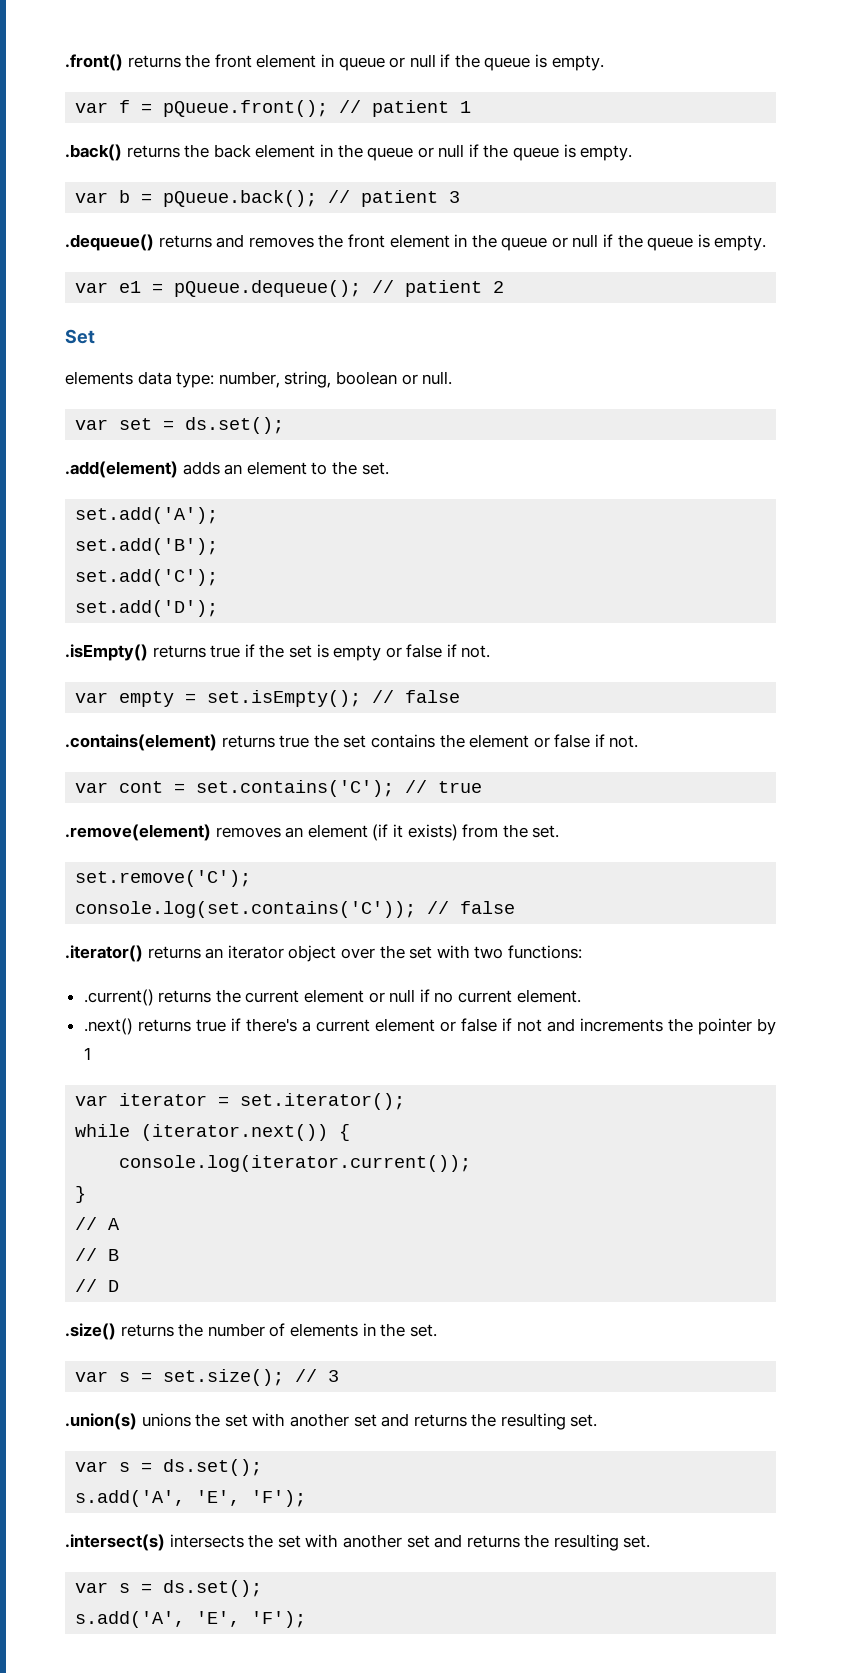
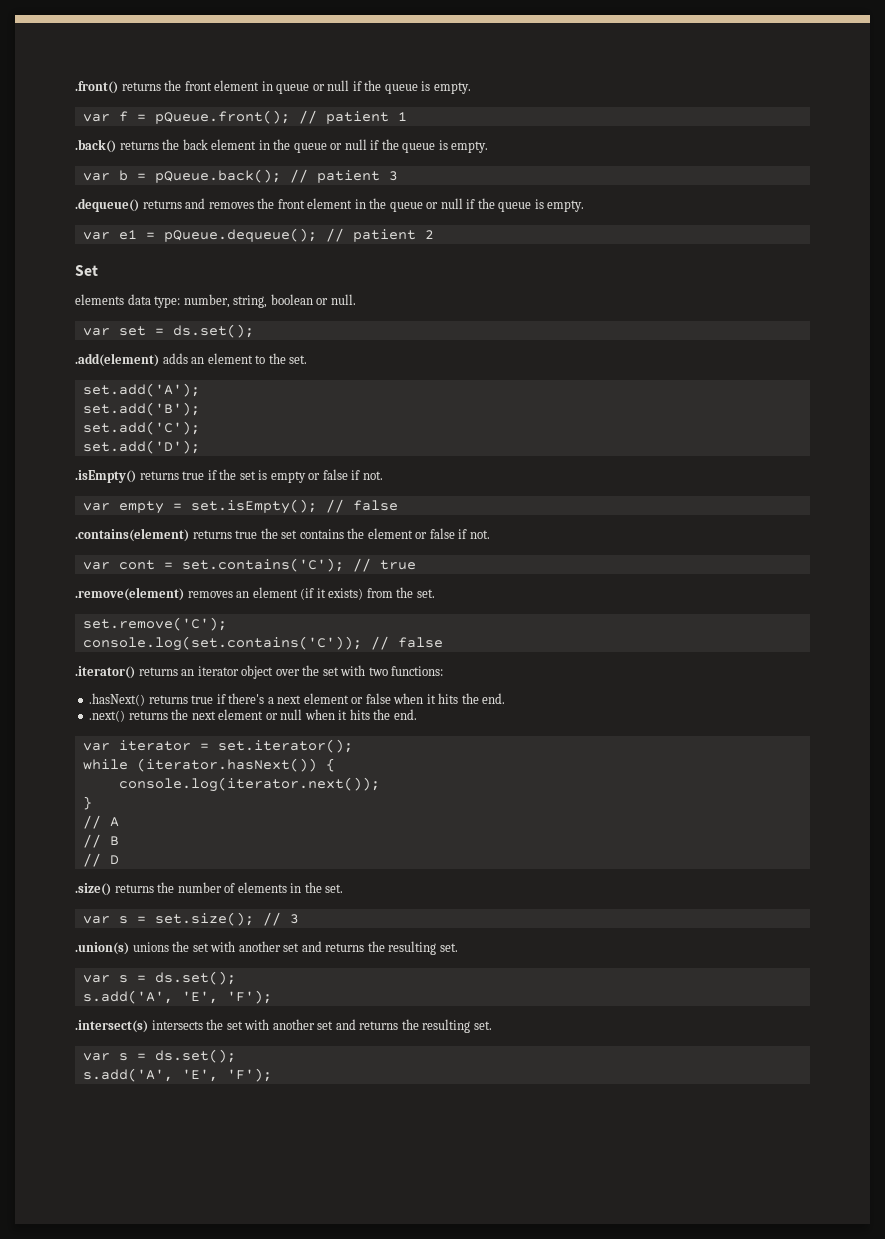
- .current() returns the current element or null if no current element.
- .next() returns true if there's a current element or false if not and increments the pointer by 1
+ .hasNext() returns true if there's a next element or false when it hits the end.
+ .next() returns the next element or null when it hits the end.
- while (iterator.next()) {
+ while (iterator.hasNext()) {
- console.log(iterator.current());
+ console.log(iterator.next());

